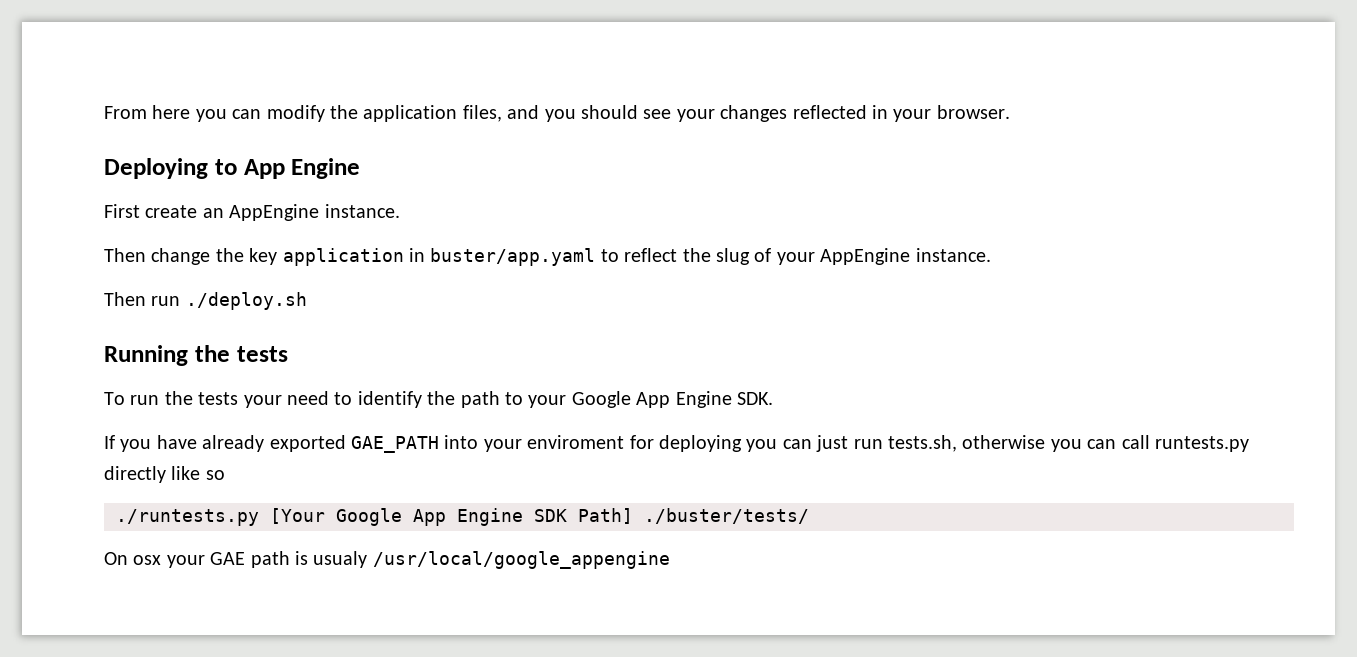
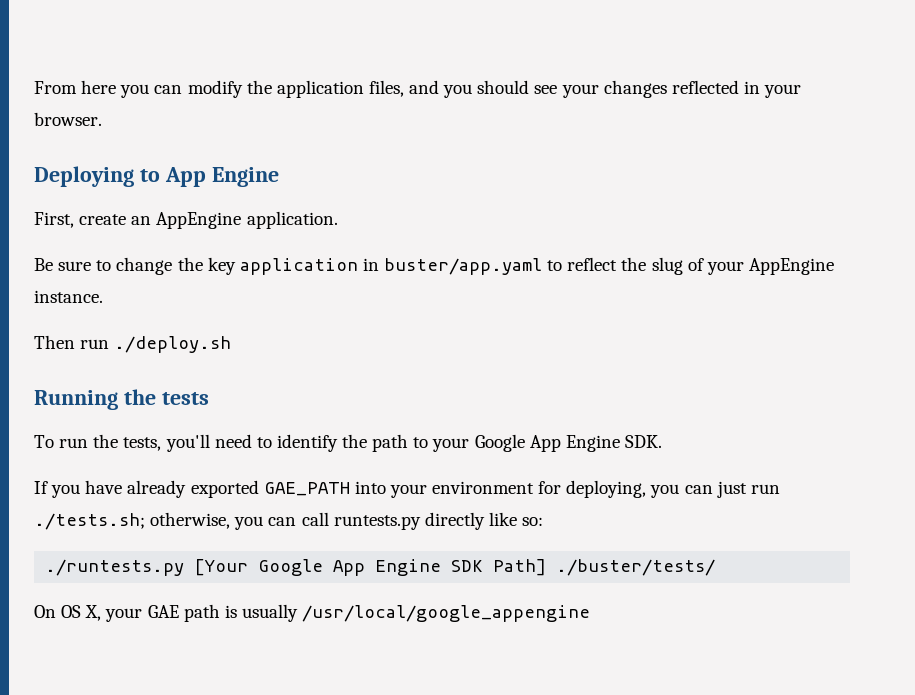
- First create an AppEngine instance.
- Then change the key application in buster/app.yaml to reflect the slug of your AppEngine instance.
+ First, create an AppEngine application.
+ Be sure to change the key application in buster/app.yaml to reflect the slug of your AppEngine instance.
- To run the tests your need to identify the path to your Google App Engine SDK.
+ To run the tests, you'll need to identify the path to your Google App Engine SDK.
- If you have already exported GAE_PATH into your enviroment for deploying you can just run tests.sh, otherwise you can call runtests.py directly like so
+ If you have already exported GAE_PATH into your environment for deploying, you can just run ./tests.sh; otherwise, you can call runtests.py directly like so:
- On osx your GAE path is usualy /usr/local/google_appengine
+ On OS X, your GAE path is usually /usr/local/google_appengine

